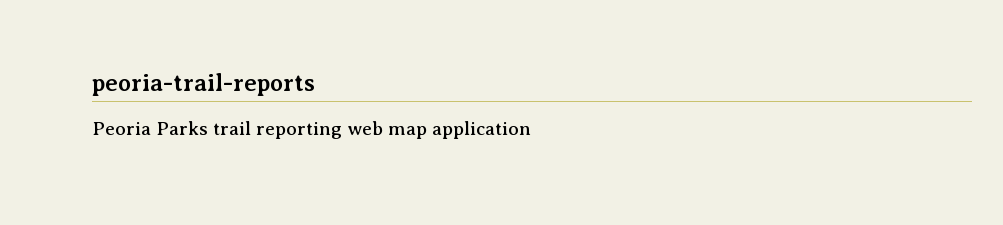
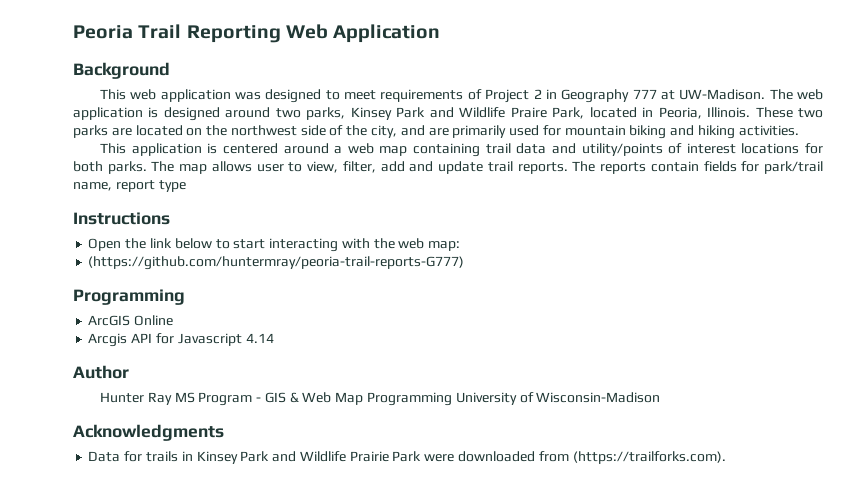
- peoria-trail-reports
- Peoria Parks trail reporting web map application
+ Peoria Trail Reporting Web Application
+ Background
+ This web application was designed to meet requirements of Project 2 in Geography 777 at UW-Madison. The web application is designed around two parks, Kinsey Park and Wildlife Praire Park, located in Peoria, Illinois. These two parks are located on the northwest side of the city, and are primarily used for mountain biking and hiking activities.
+ This application is centered around a web map containing trail data and utility/points of interest locations for both parks. The map allows user to view, filter, add and update trail reports. The reports contain fields for park/trail name, report type
+ Instructions
+ Open the link below to start interacting with the web map:
+ (https://github.com/huntermray/peoria-trail-reports-G777)
+ Programming
+ ArcGIS Online
+ Arcgis API for Javascript 4.14
+ Author
+ Hunter Ray MS Program - GIS & Web Map Programming University of Wisconsin-Madison
+ Acknowledgments
+ Data for trails in Kinsey Park and Wildlife Prairie Park were downloaded from (https://trailforks.com).

